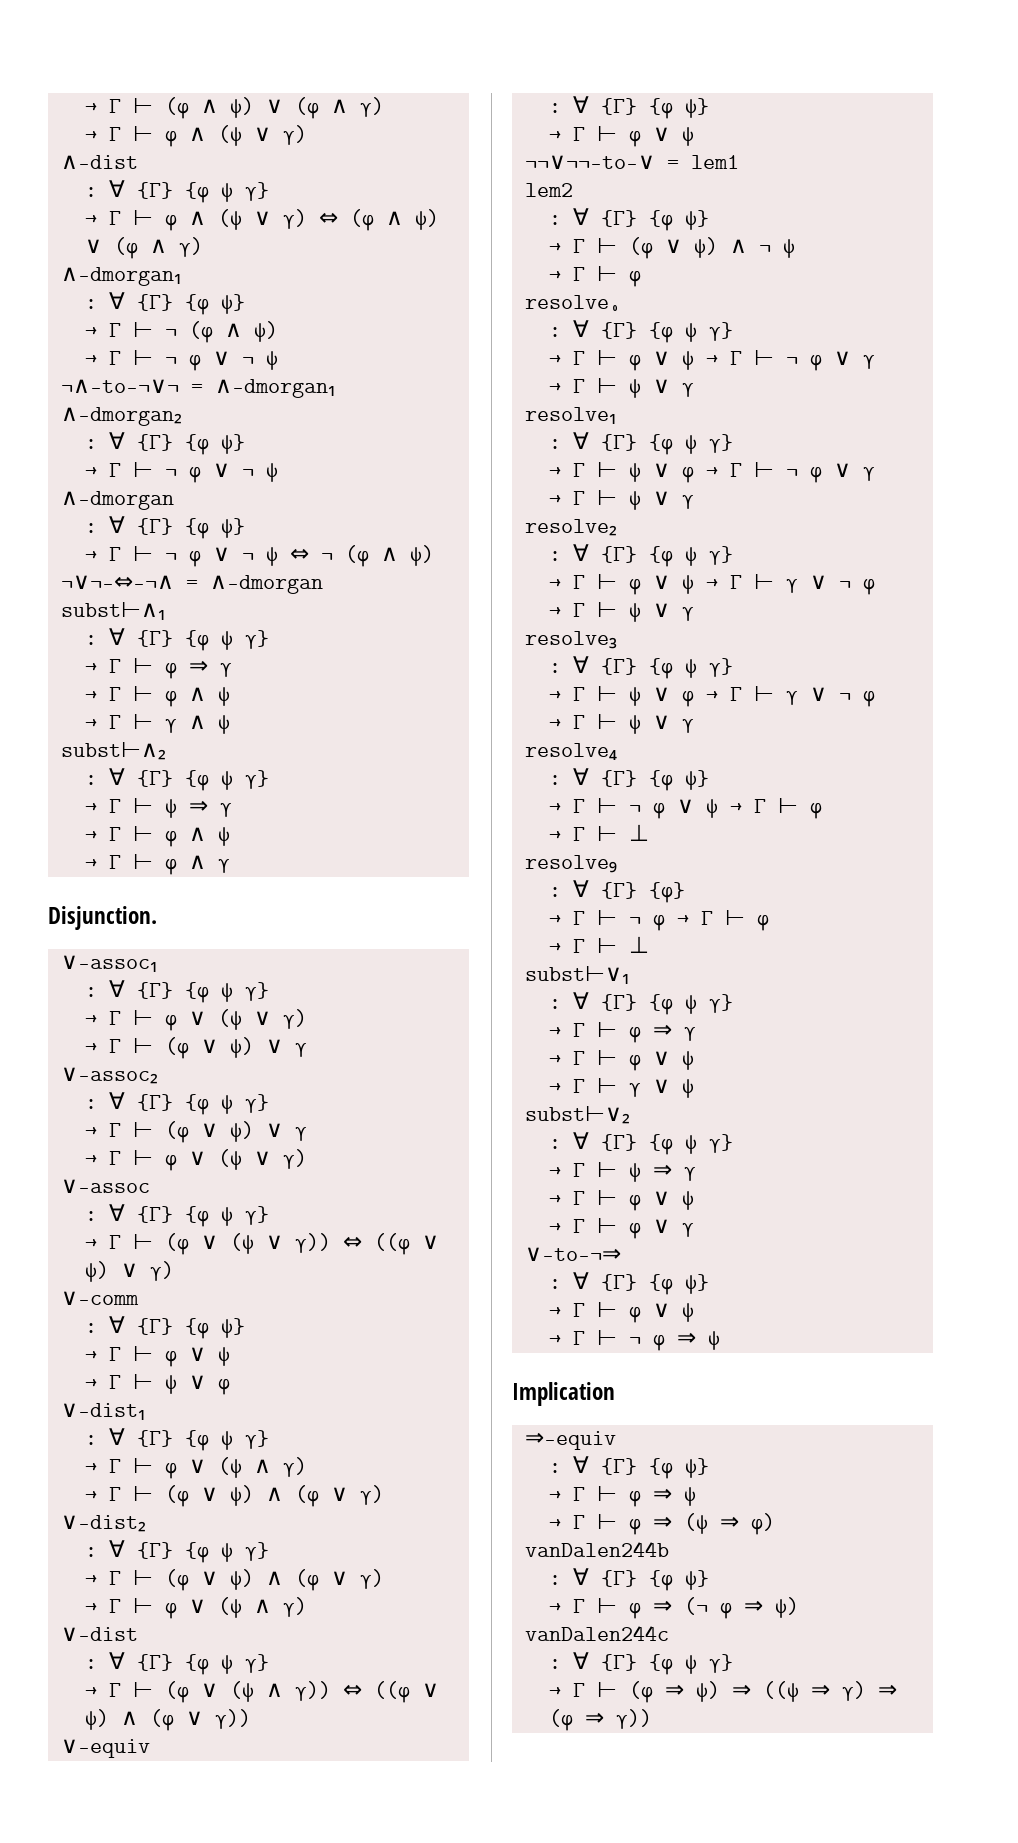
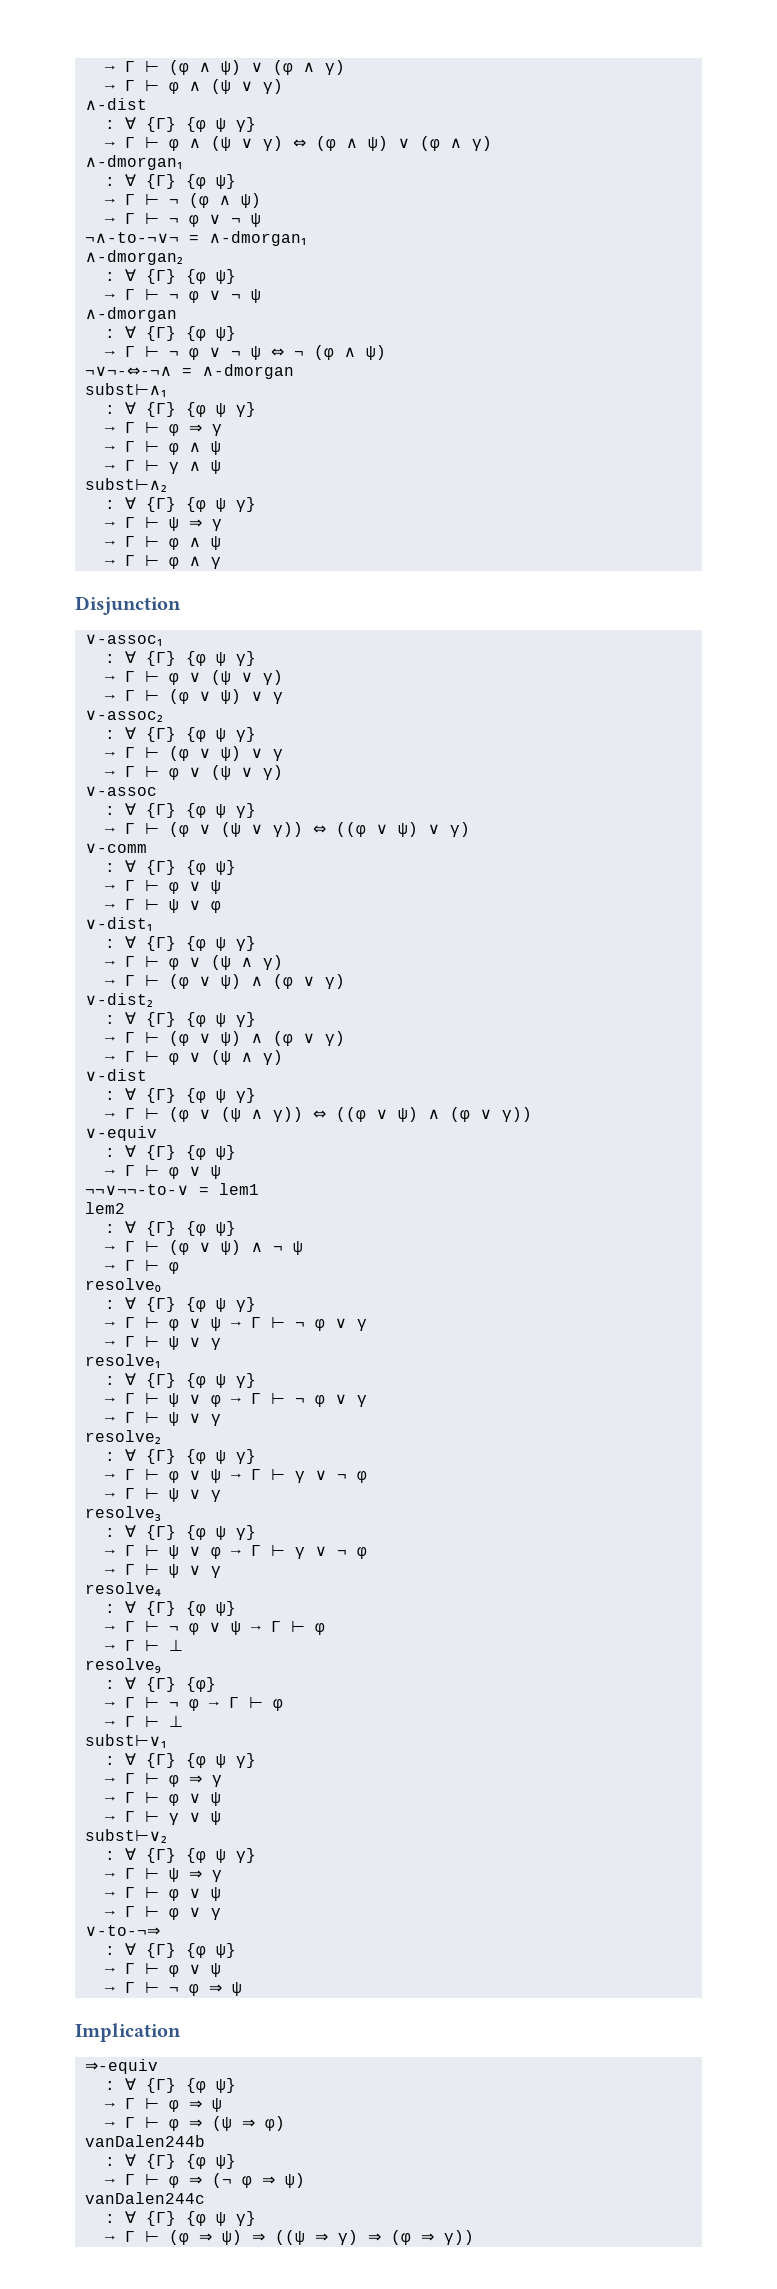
- Disjunction.
+ Disjunction

